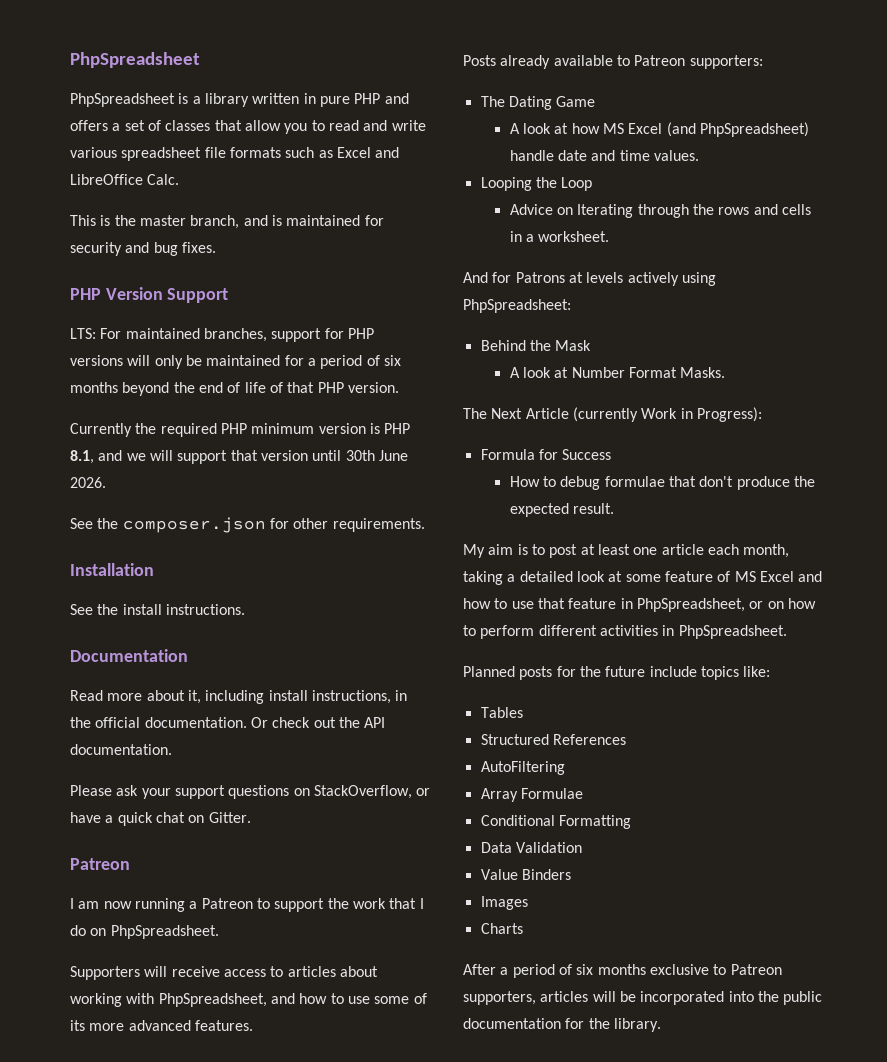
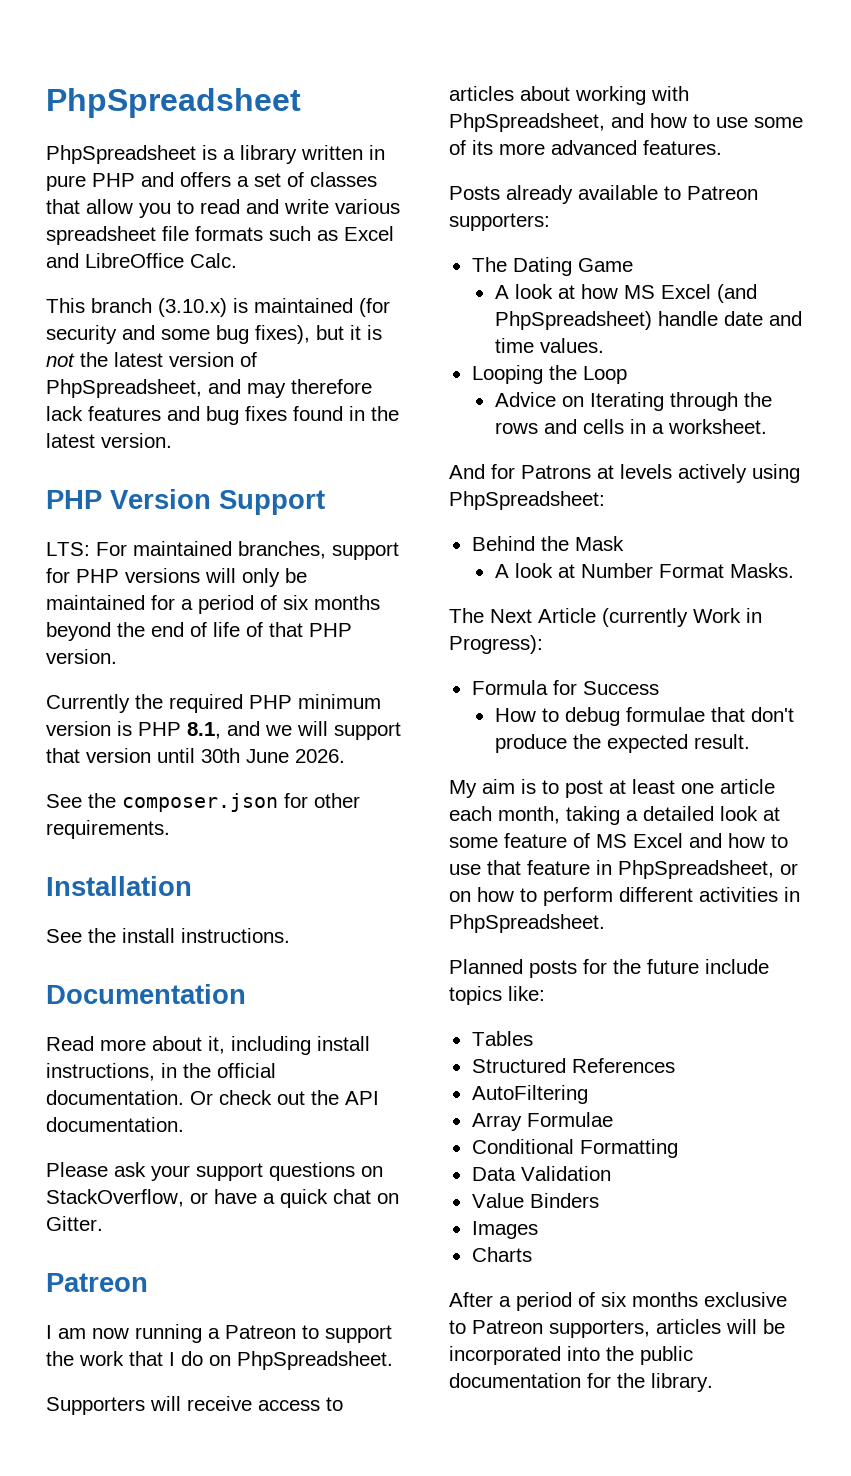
- This is the master branch, and is maintained for security and bug fixes.
+ This branch (3.10.x) is maintained (for security and some bug fixes), but it is not the latest version of PhpSpreadsheet, and may therefore lack features and bug fixes found in the latest version.

